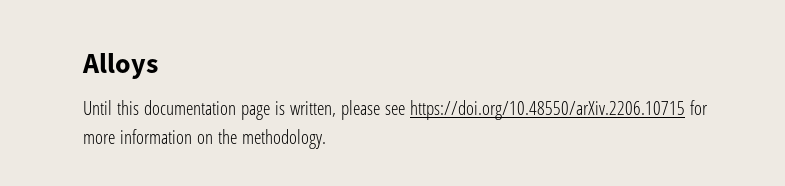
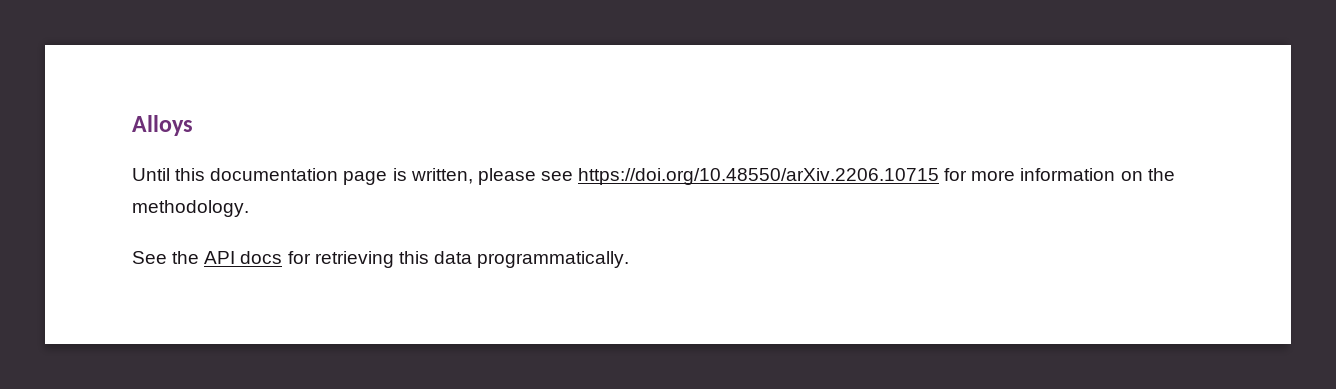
+ See the API docs for retrieving this data programmatically.

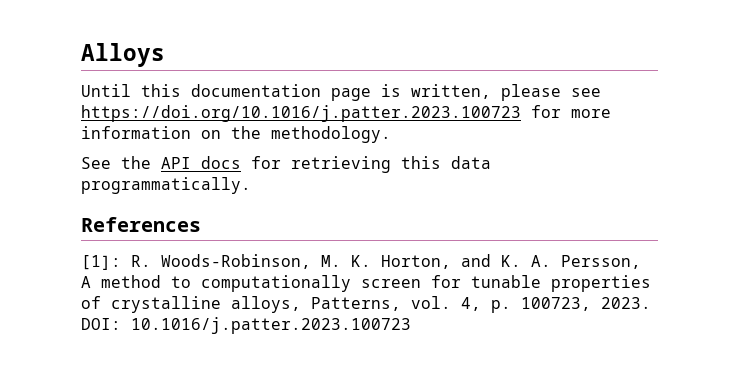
- Until this documentation page is written, please see https://doi.org/10.48550/arXiv.2206.10715 for more information on the methodology.
+ Until this documentation page is written, please see https://doi.org/10.1016/j.patter.2023.100723 for more information on the methodology.
+ References
+ [1]: R. Woods-Robinson, M. K. Horton, and K. A. Persson, A method to computationally screen for tunable properties of crystalline alloys, Patterns, vol. 4, p. 100723, 2023. DOI: 10.1016/j.patter.2023.100723

